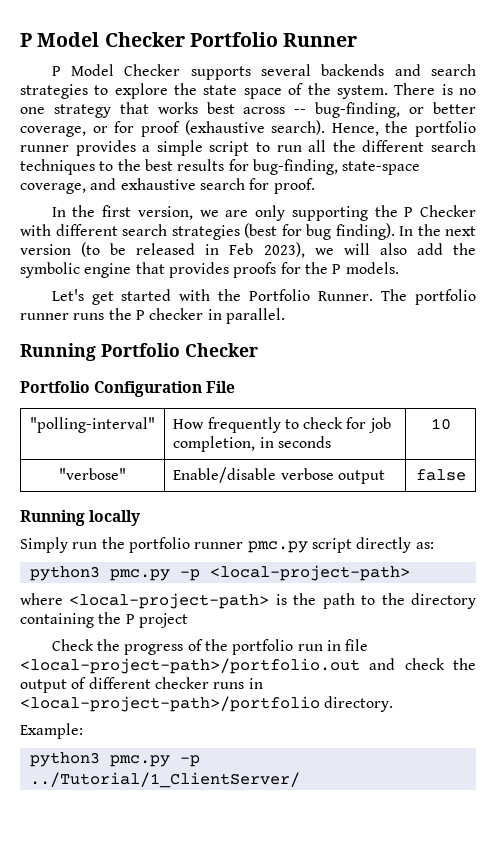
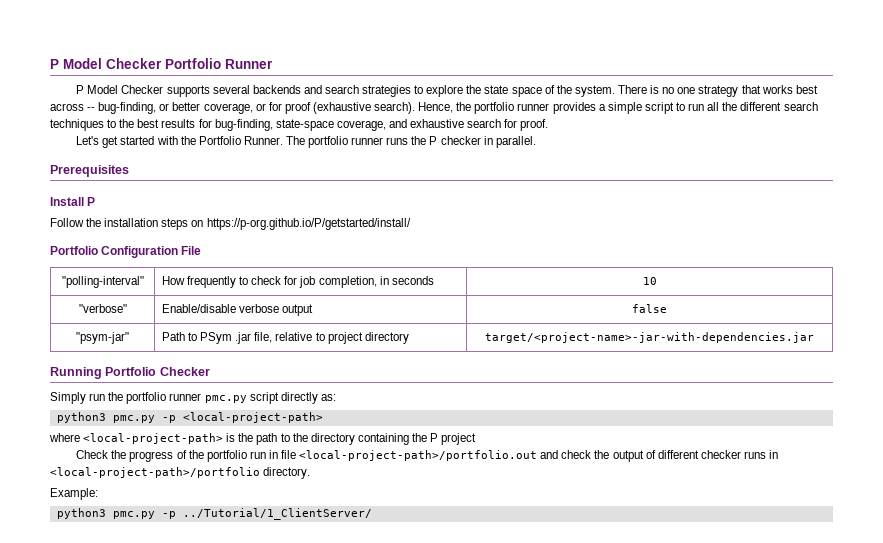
- In the first version, we are only supporting the P Checker with different search strategies (best for bug finding). In the next version (to be released in Feb 2023), we will also add the symbolic engine that provides proofs for the P models.
- Running Portfolio Checker
+ Prerequisites
+ Install P
+ Follow the installation steps on https://p-org.github.io/P/getstarted/install/
- Running locally
+ "psym-jar" | Path to PSym .jar file, relative to project directory | target/<project-name>-jar-with-dependencies.jar
+ Running Portfolio Checker

